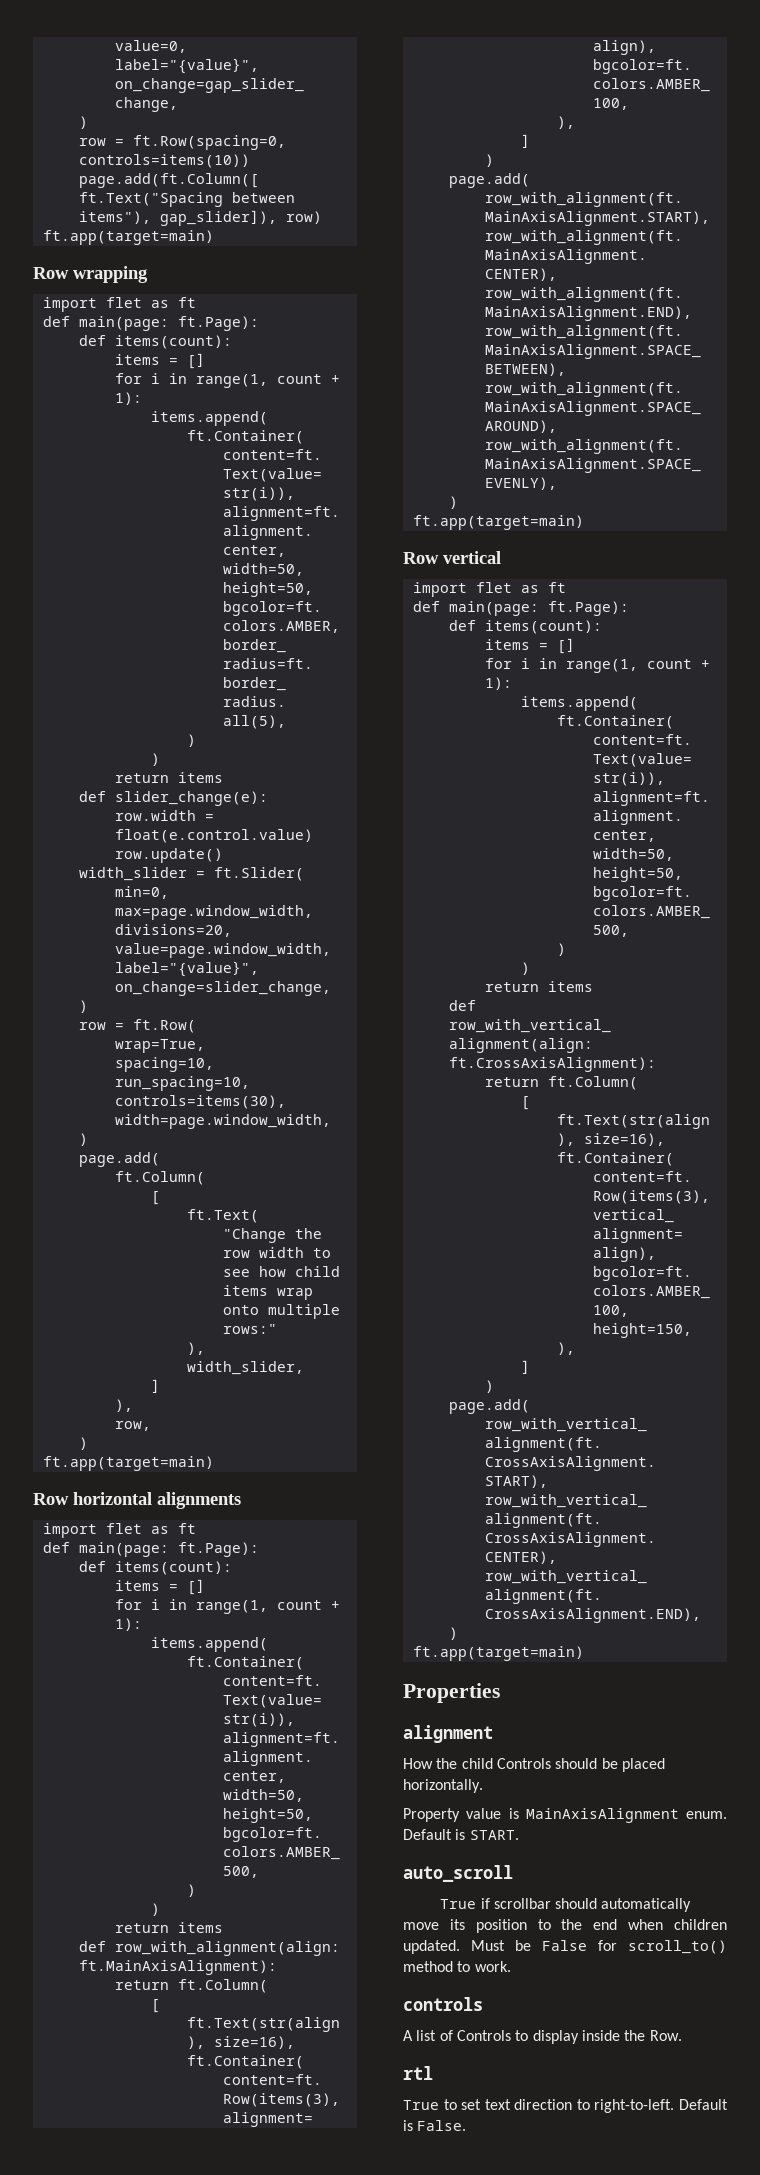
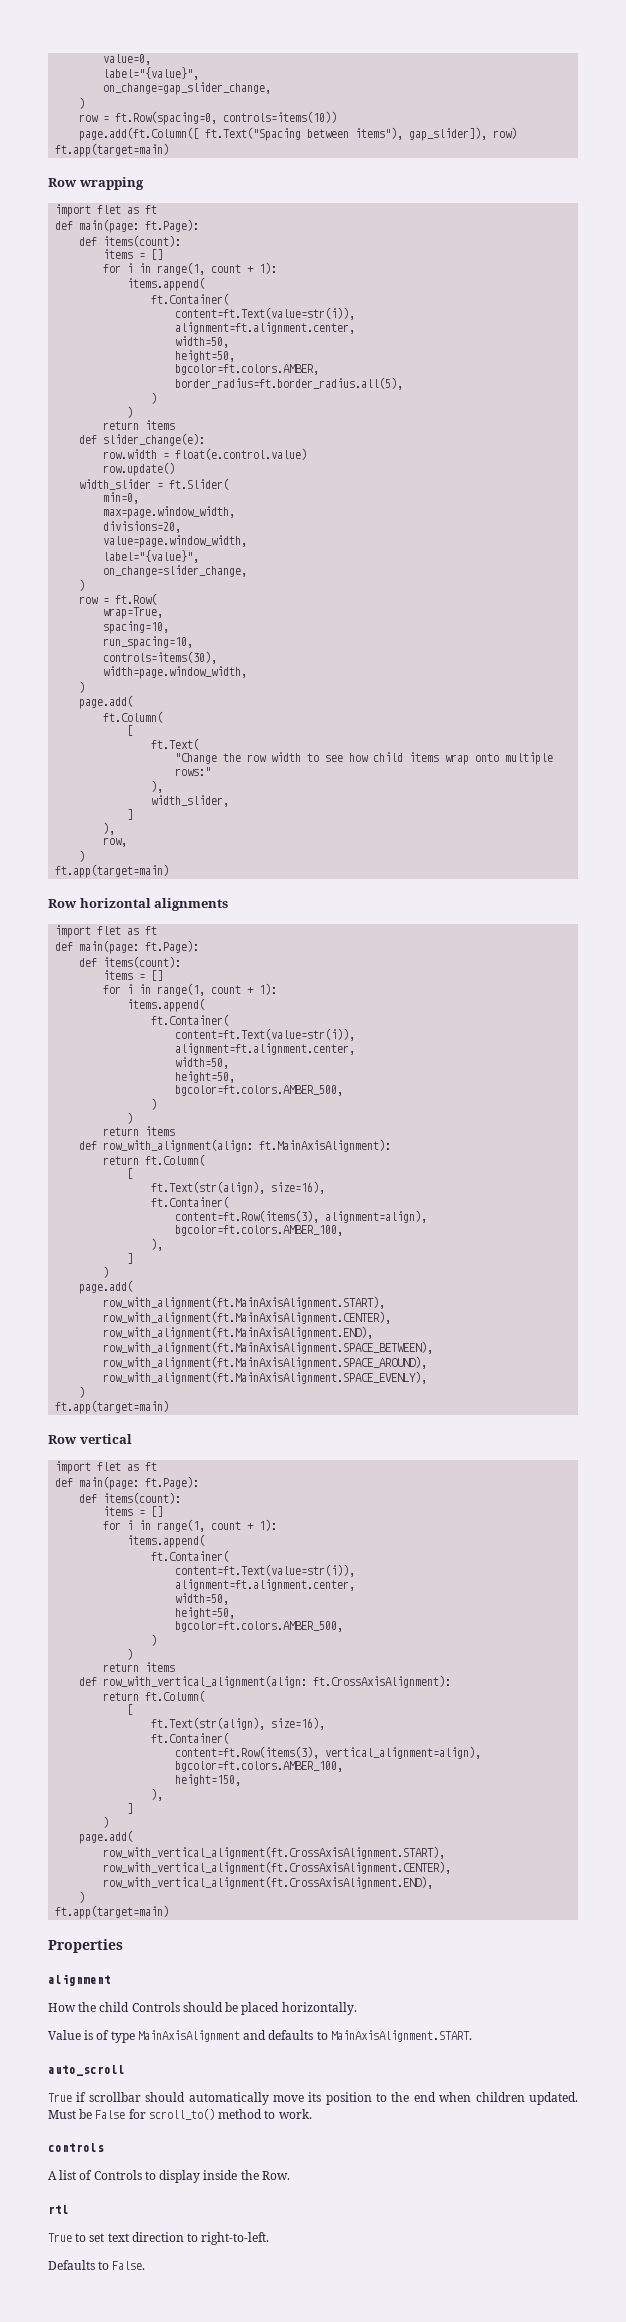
- Property value is MainAxisAlignment enum. Default is START.
+ Value is of type MainAxisAlignment and defaults to MainAxisAlignment.START.
- True to set text direction to right-to-left. Default is False.
+ True to set text direction to right-to-left.
+ Defaults to False.

